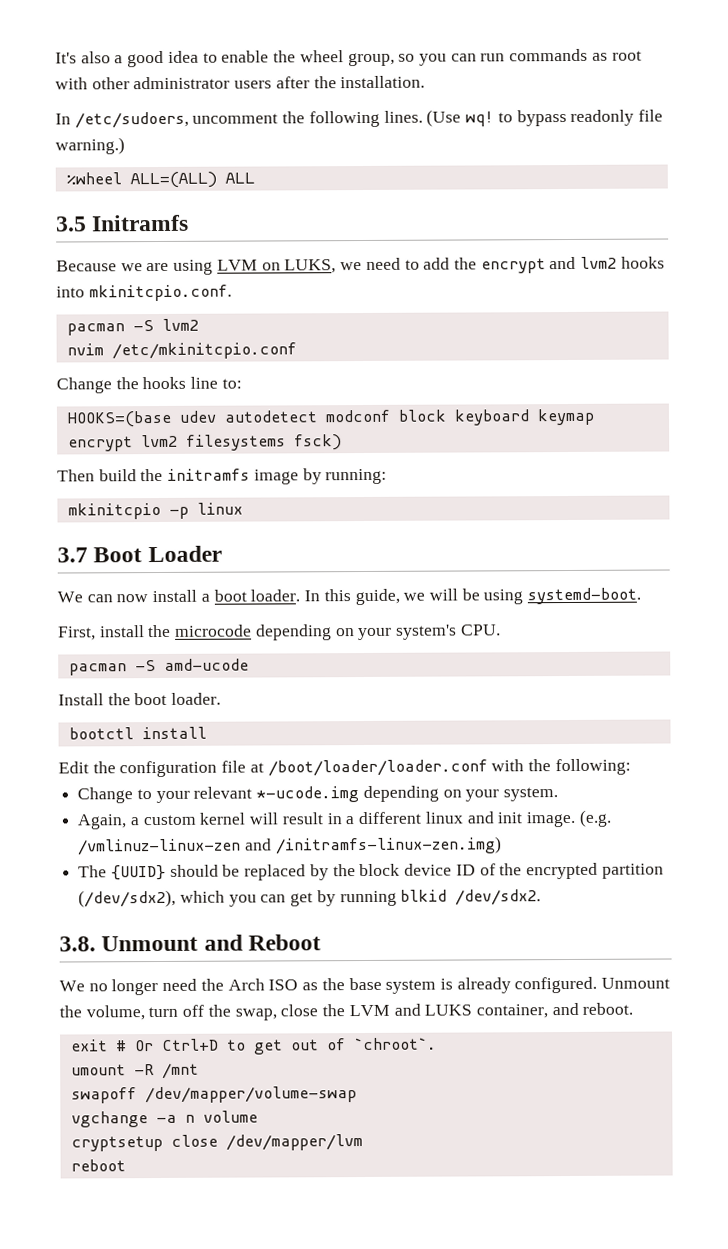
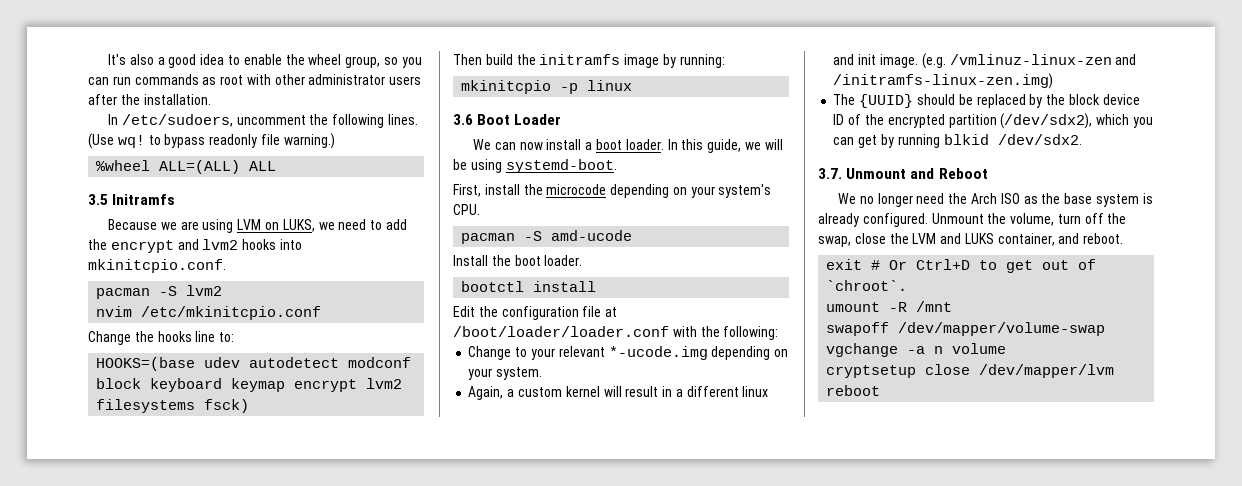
- 3.7 Boot Loader
+ 3.6 Boot Loader
- 3.8. Unmount and Reboot
+ 3.7. Unmount and Reboot

